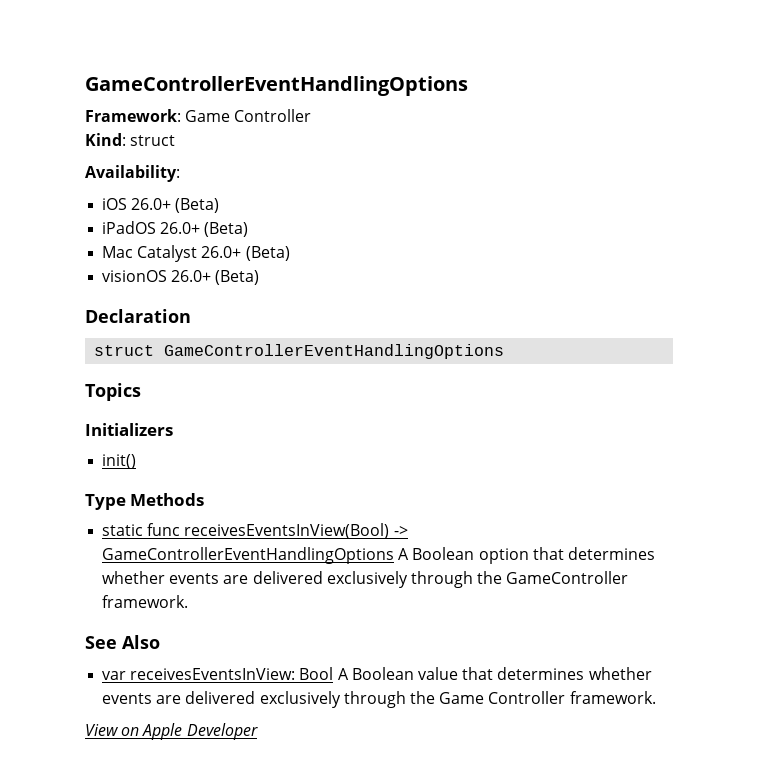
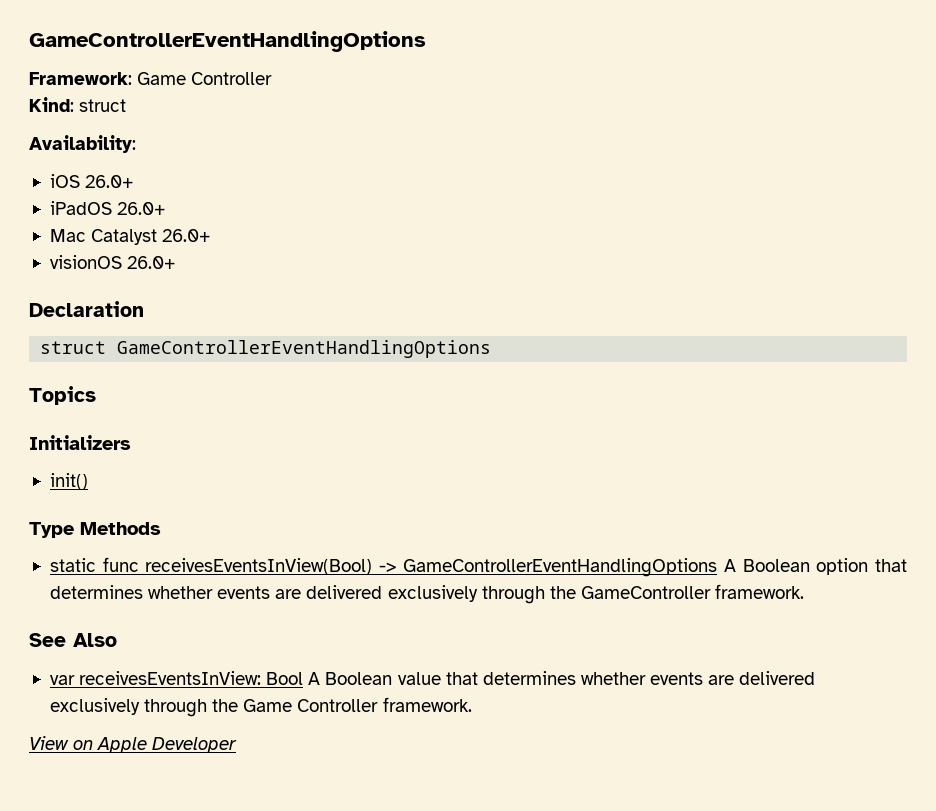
- iOS 26.0+ (Beta)
+ iOS 26.0+
- iPadOS 26.0+ (Beta)
+ iPadOS 26.0+
- Mac Catalyst 26.0+ (Beta)
+ Mac Catalyst 26.0+
- visionOS 26.0+ (Beta)
+ visionOS 26.0+

